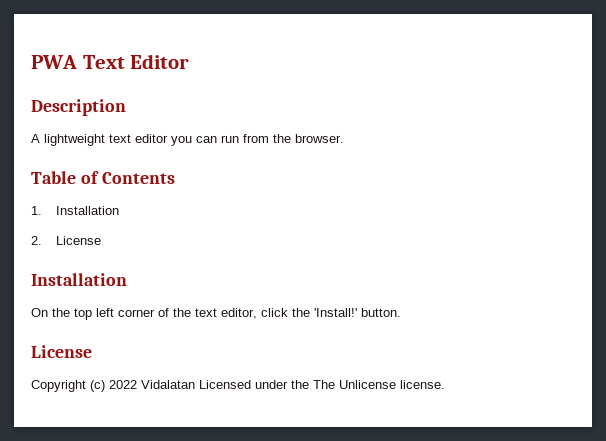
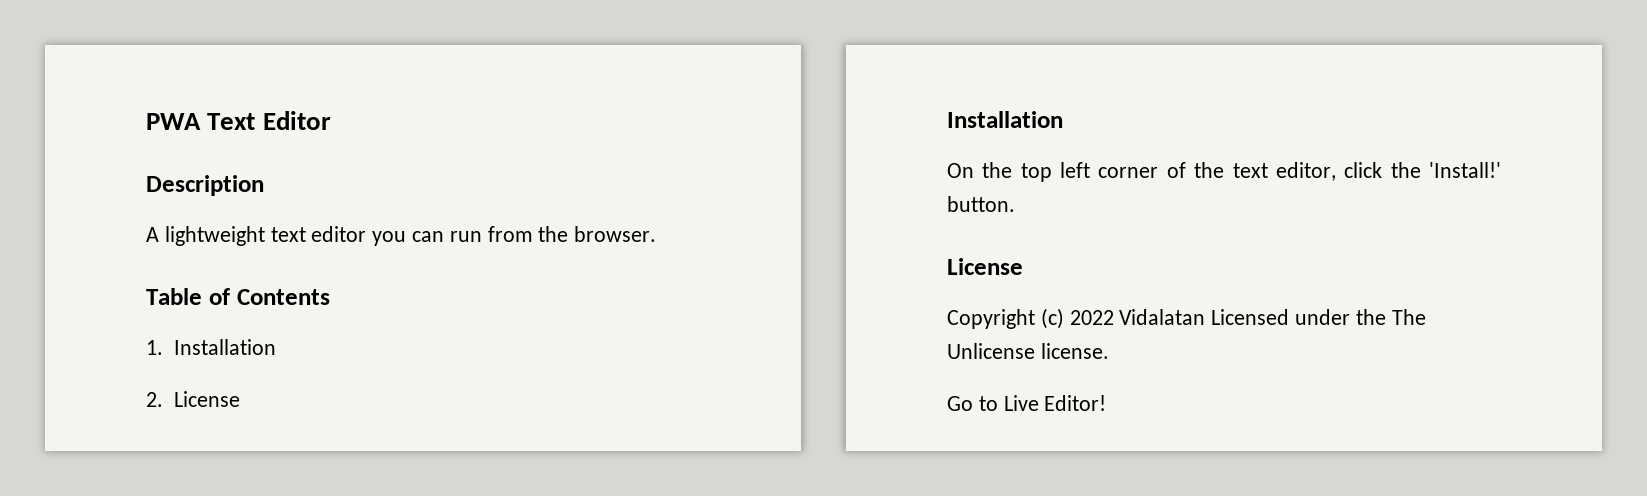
+ Go to Live Editor!

